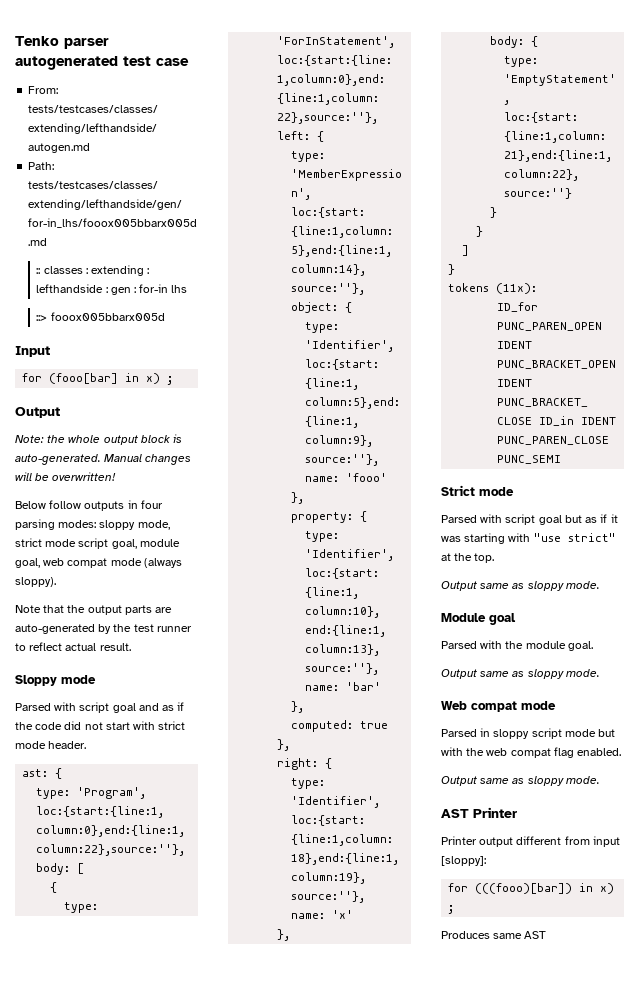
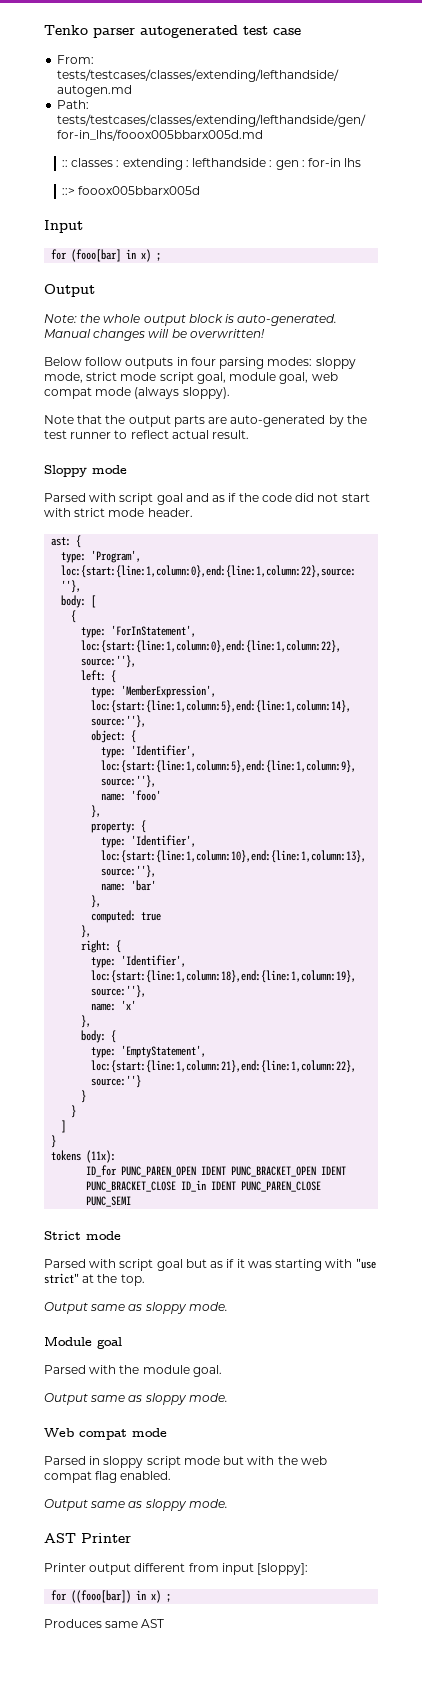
- for (((fooo)[bar]) in x) ;
+ for ((fooo[bar]) in x) ;

